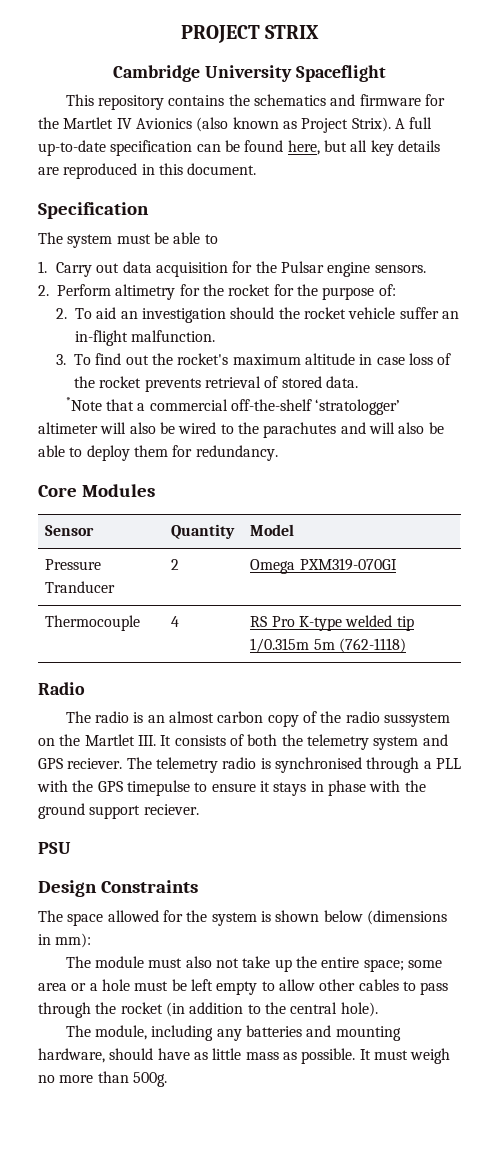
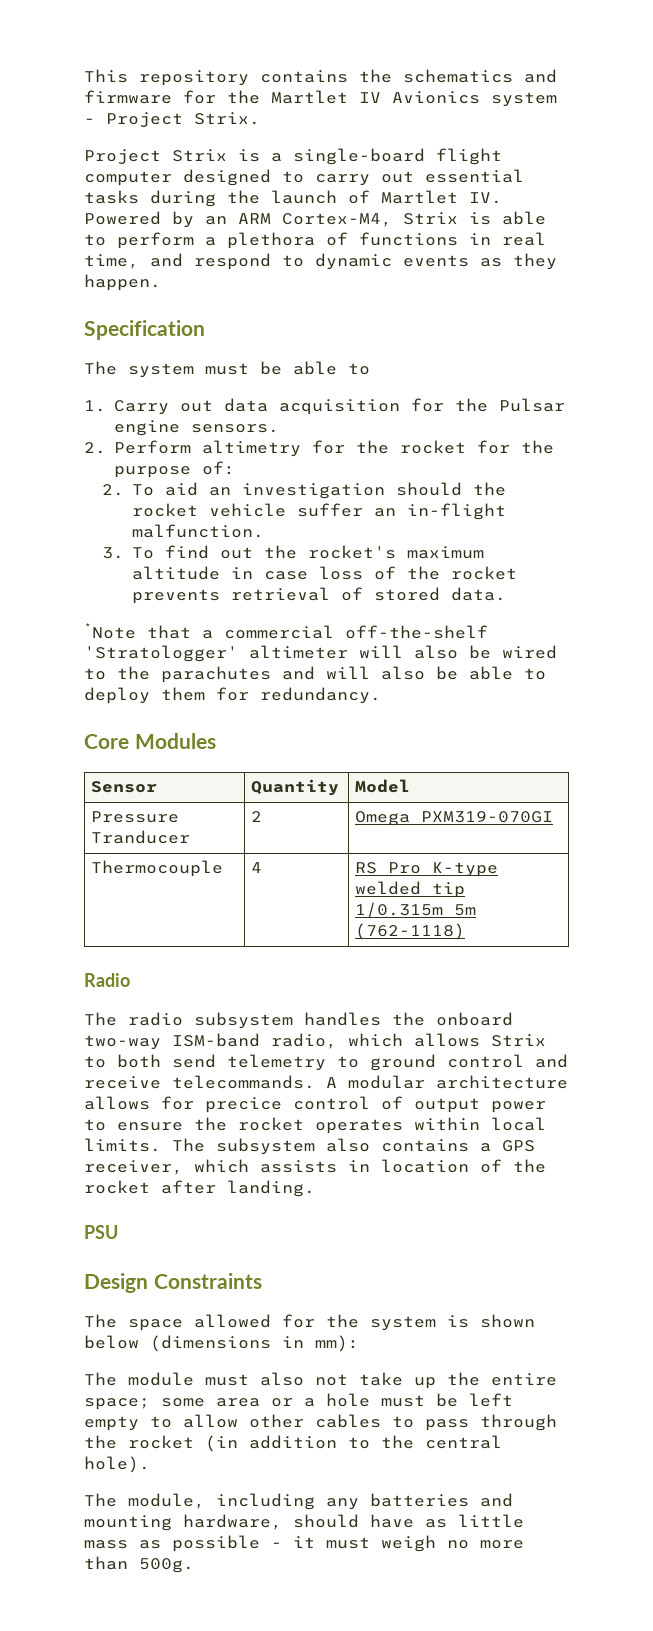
- PROJECT STRIX
- Cambridge University Spaceflight
- This repository contains the schematics and firmware for the Martlet IV Avionics (also known as Project Strix). A full up-to-date specification can be found here, but all key details are reproduced in this document.
+ This repository contains the schematics and firmware for the Martlet IV Avionics system - Project Strix.
+ Project Strix is a single-board flight computer designed to carry out essential tasks during the launch of Martlet IV. Powered by an ARM Cortex-M4, Strix is able to perform a plethora of functions in real time, and respond to dynamic events as they happen.
- *Note that a commercial off-the-shelf ‘stratologger’ altimeter will also be wired to the parachutes and will also be able to deploy them for redundancy.
+ *Note that a commercial off-the-shelf 'Stratologger' altimeter will also be wired to the parachutes and will also be able to deploy them for redundancy.
- The radio is an almost carbon copy of the radio sussystem on the Martlet III. It consists of both the telemetry system and GPS reciever. The telemetry radio is synchronised through a PLL with the GPS timepulse to ensure it stays in phase with the ground support reciever.
+ The radio subsystem handles the onboard two-way ISM-band radio, which allows Strix to both send telemetry to ground control and receive telecommands. A modular architecture allows for precice control of output power to ensure the rocket operates within local limits. The subsystem also contains a GPS receiver, which assists in location of the rocket after landing.
- The module, including any batteries and mounting hardware, should have as little mass as possible. It must weigh no more than 500g.
+ The module, including any batteries and mounting hardware, should have as little mass as possible - it must weigh no more than 500g.

